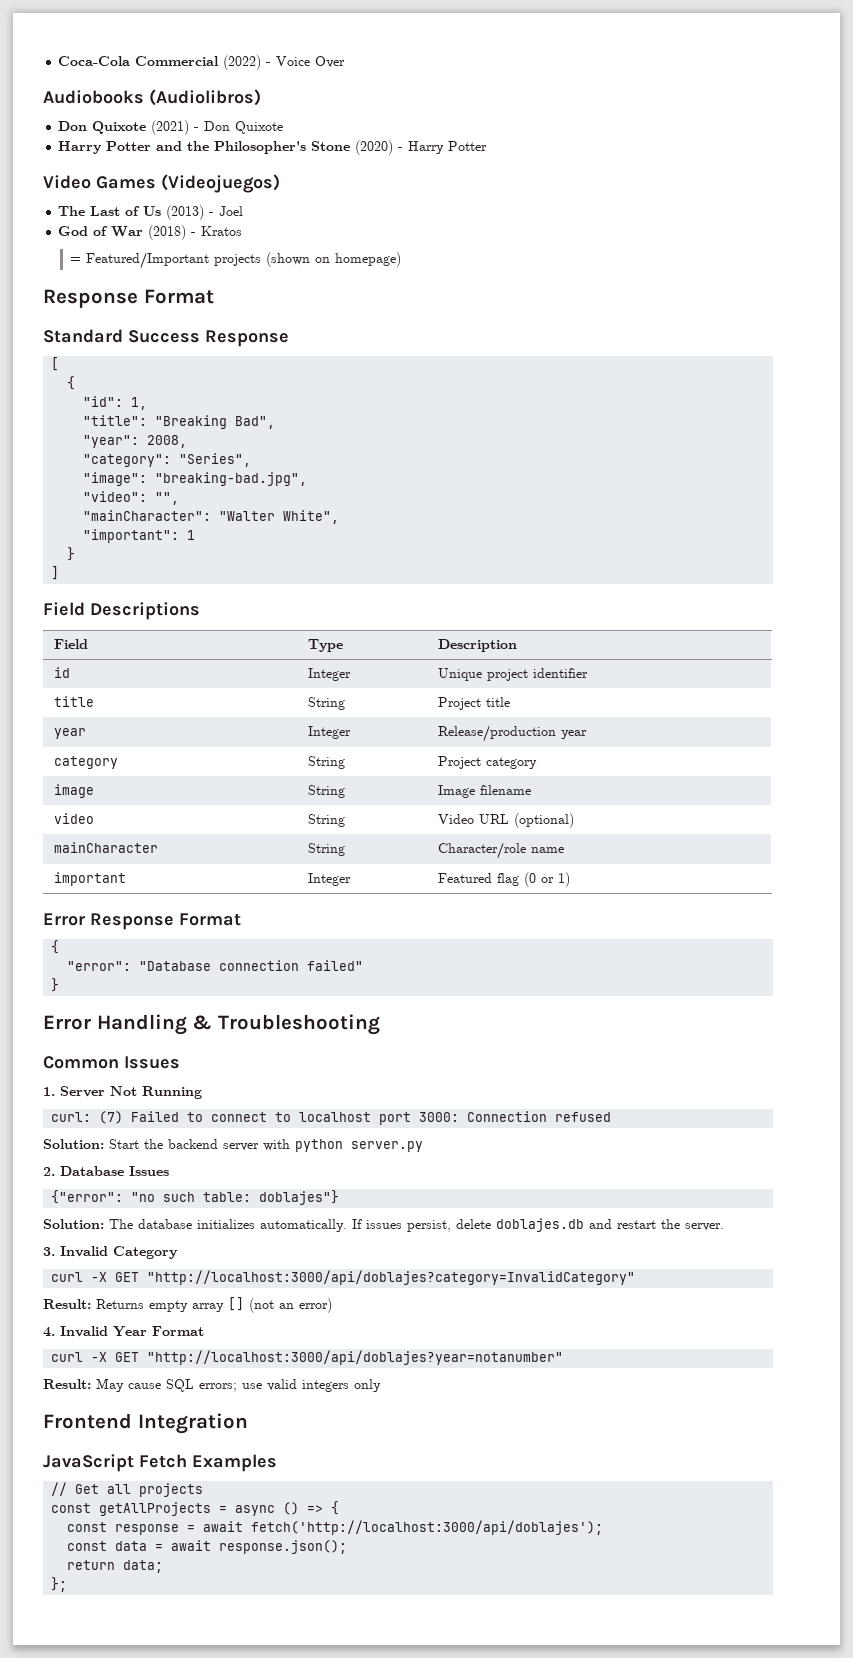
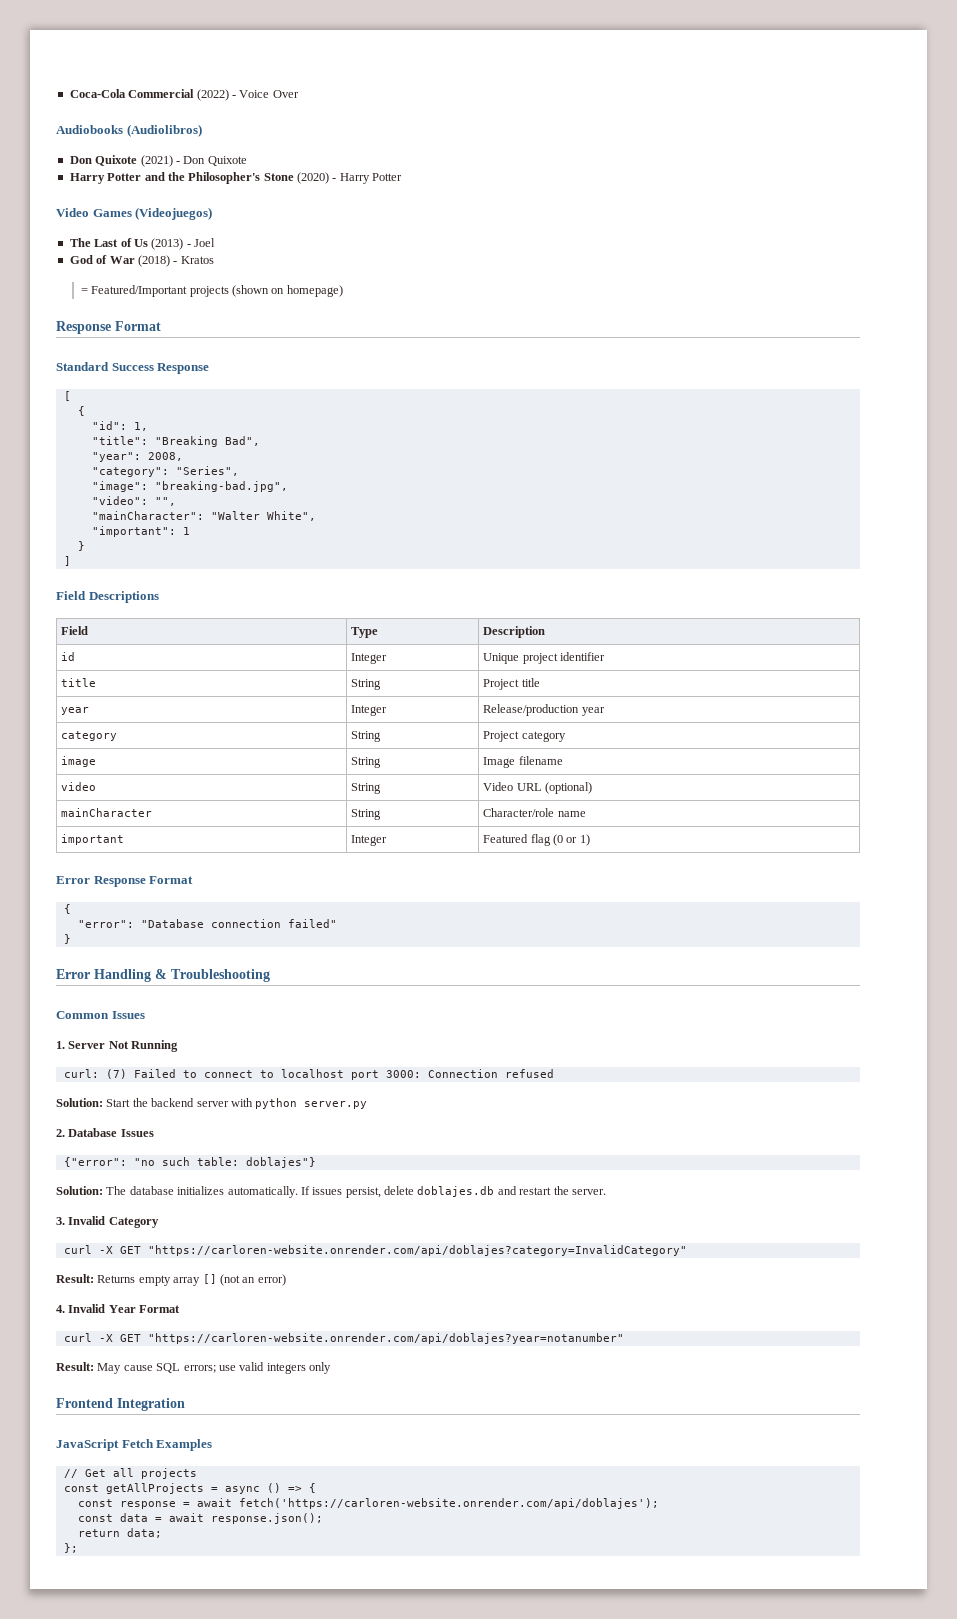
- curl -X GET "http://localhost:3000/api/doblajes?category=InvalidCategory"
+ curl -X GET "https://carloren-website.onrender.com/api/doblajes?category=InvalidCategory"
- curl -X GET "http://localhost:3000/api/doblajes?year=notanumber"
+ curl -X GET "https://carloren-website.onrender.com/api/doblajes?year=notanumber"
- const response = await fetch('http://localhost:3000/api/doblajes');
+ const response = await fetch('https://carloren-website.onrender.com/api/doblajes');

